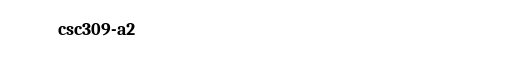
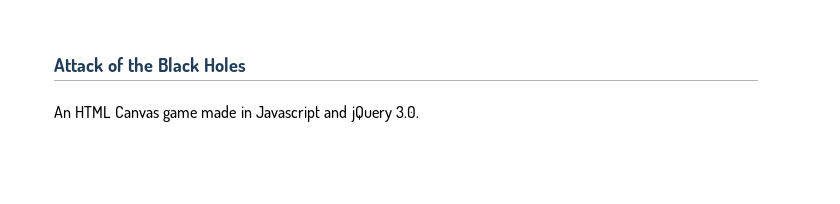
- csc309-a2
+ Attack of the Black Holes
+ An HTML Canvas game made in Javascript and jQuery 3.0.

